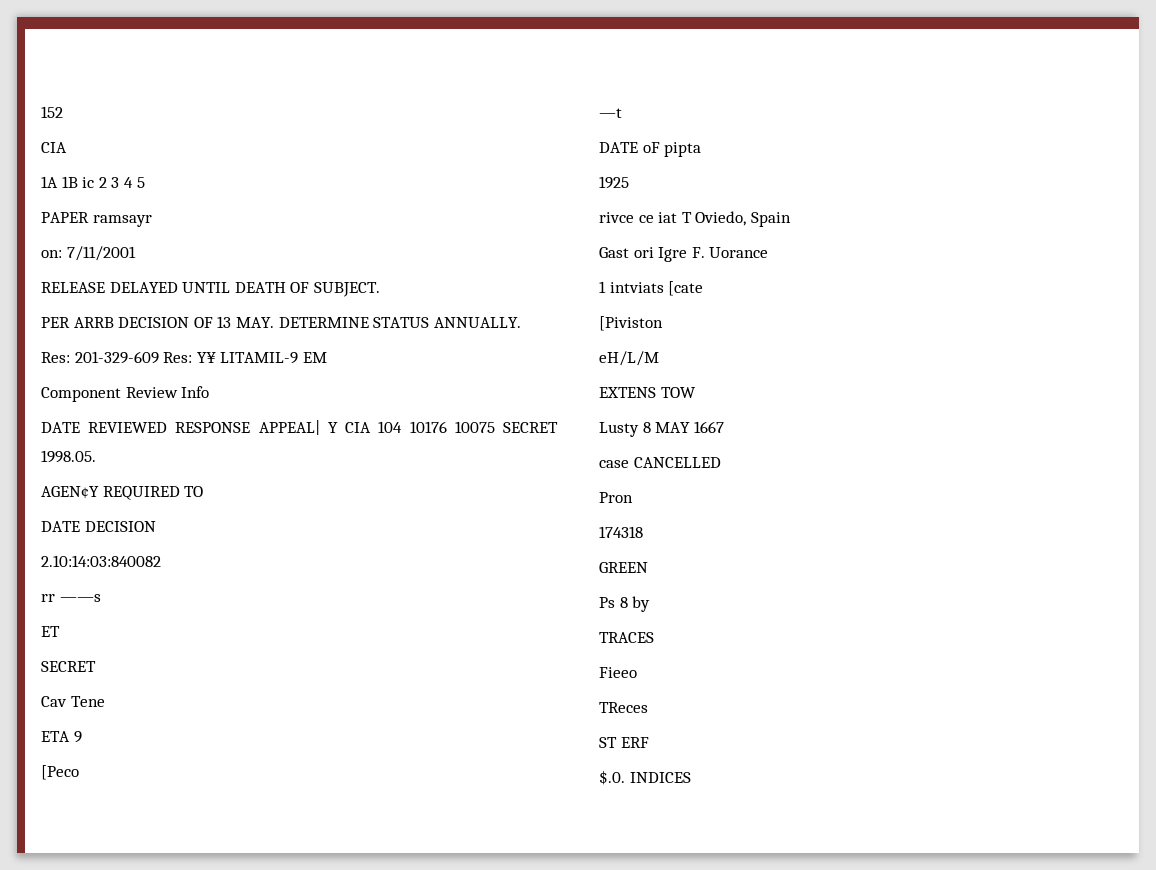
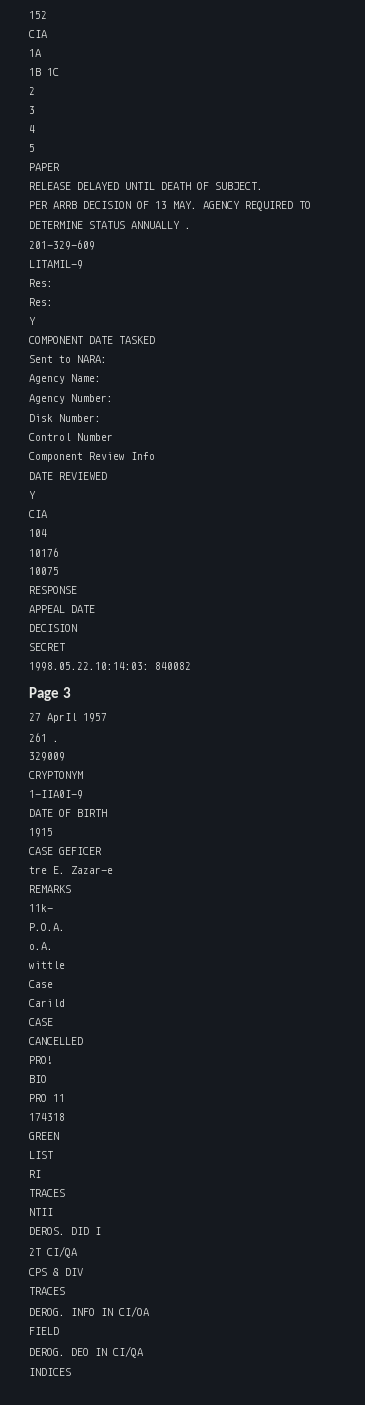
- 1A 1B ic 2 3 4 5
+ 1A
+ 1B 1C
+ 2
+ 3
+ 4
+ 5
- PAPER ramsayr
- on: 7/11/2001
+ PAPER
- PER ARRB DECISION OF 13 MAY. DETERMINE STATUS ANNUALLY.
- Res: 201-329-609 Res: Y¥ LITAMIL-9 EM
+ PER ARRB DECISION OF 13 MAY. AGENCY REQUIRED TO
+ DETERMINE STATUS ANNUALLY .
+ 201-329-609
+ LITAMIL-9
+ Res:
+ Res:
+ Y
+ COMPONENT DATE TASKED
+ Sent to NARA:
+ Agency Name:
+ Agency Number:
+ Disk Number:
+ Control Number
- DATE REVIEWED RESPONSE APPEAL| Y CIA 104 10176 10075 SECRET 1998.05.
- AGEN¢Y REQUIRED TO
- DATE DECISION
- 2.10:14:03:840082
- rr ——s
- ET
+ DATE REVIEWED
+ Y
+ CIA
+ 104
+ 10176
+ 10075
+ RESPONSE
+ APPEAL DATE
+ DECISION
  SECRET
- Cav Tene
- ETA 9
- [Peco
- —t
- DATE oF pipta
- 1925
- rivce ce iat T Oviedo, Spain
- Gast ori Igre F. Uorance
- 1 intviats [cate
- [Piviston
- eH/L/M
- EXTENS TOW
- Lusty 8 MAY 1667
- case CANCELLED
- Pron
+ 1998.05.22.10:14:03: 840082
+ Page 3
+ 27 AprIl 1957
+ 261 .
+ 329009
+ CRYPTONYM
+ 1-IIA0I-9
+ DATE OF BIRTH
+ 1915
+ CASE GEFICER
+ tre E. Zazar-e
+ REMARKS
+ 11k-
+ P.O.A.
+ o.A.
+ wittle
+ Case
+ Carild
+ CASE
+ CANCELLED
+ PRO!
+ BIO
+ PRO 11
  174318
  GREEN
- Ps 8 by
+ LIST
+ RI
  TRACES
- Fieeo
- TReces
- ST ERF
- $.0. INDICES
+ NTII
+ DEROS. DID I
+ 2T CI/QA
+ CPS & DIV
+ TRACES
+ DEROG. INFO IN CI/OA
+ FIELD
+ DEROG. DEO IN CI/QA
+ INDICES

